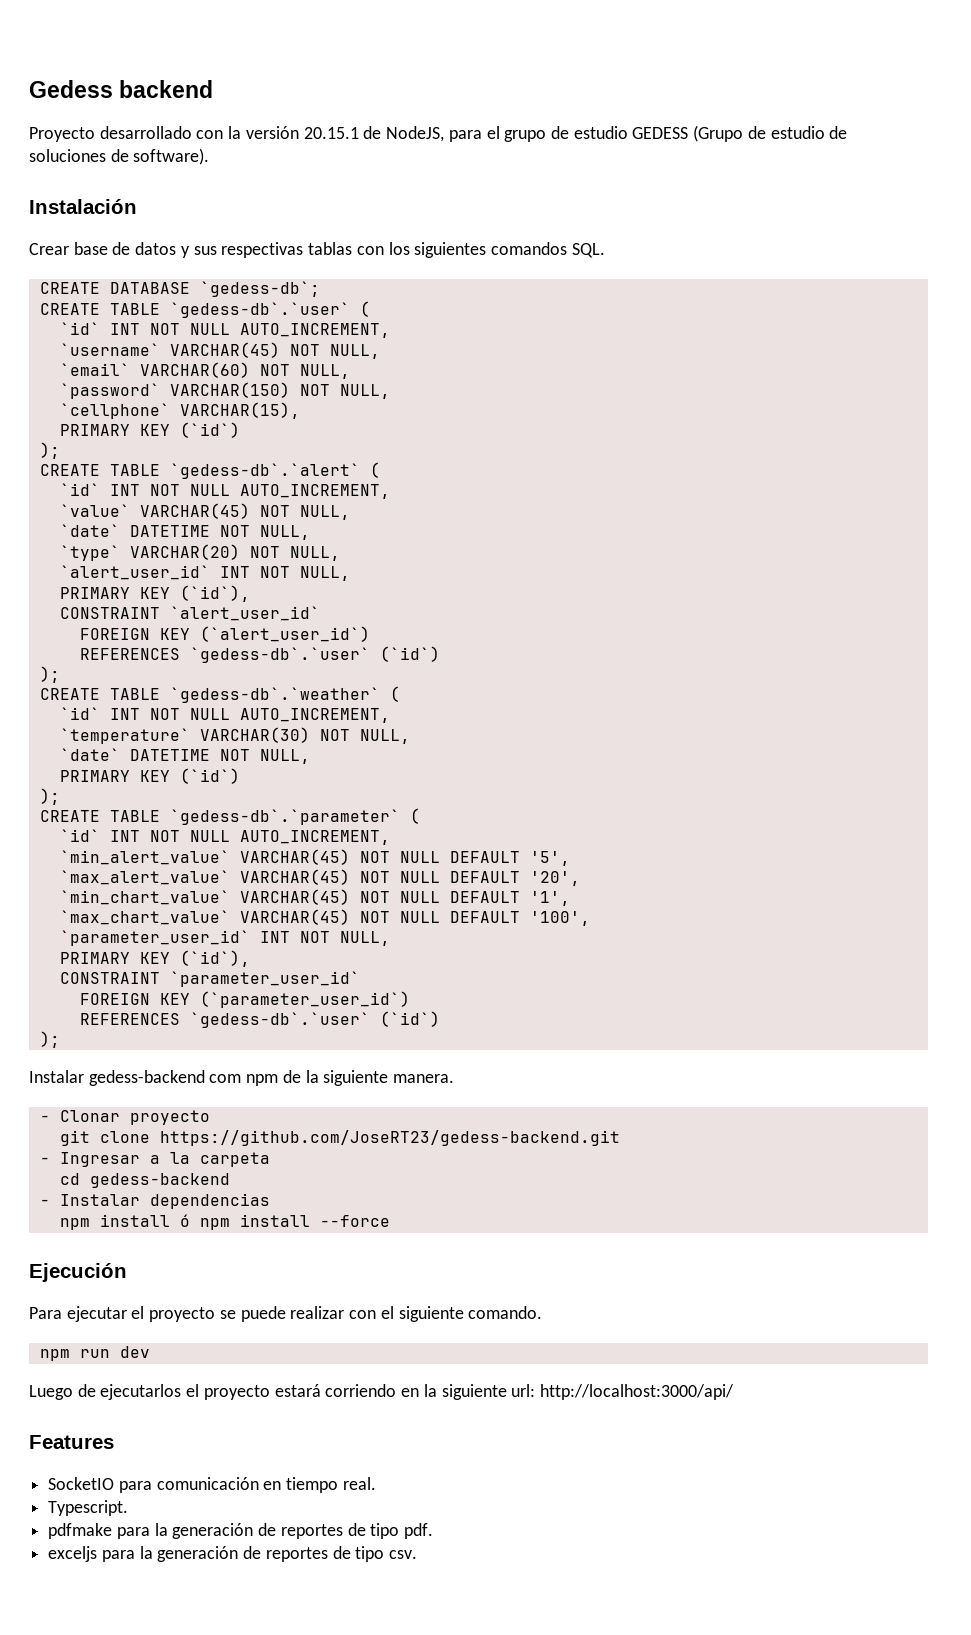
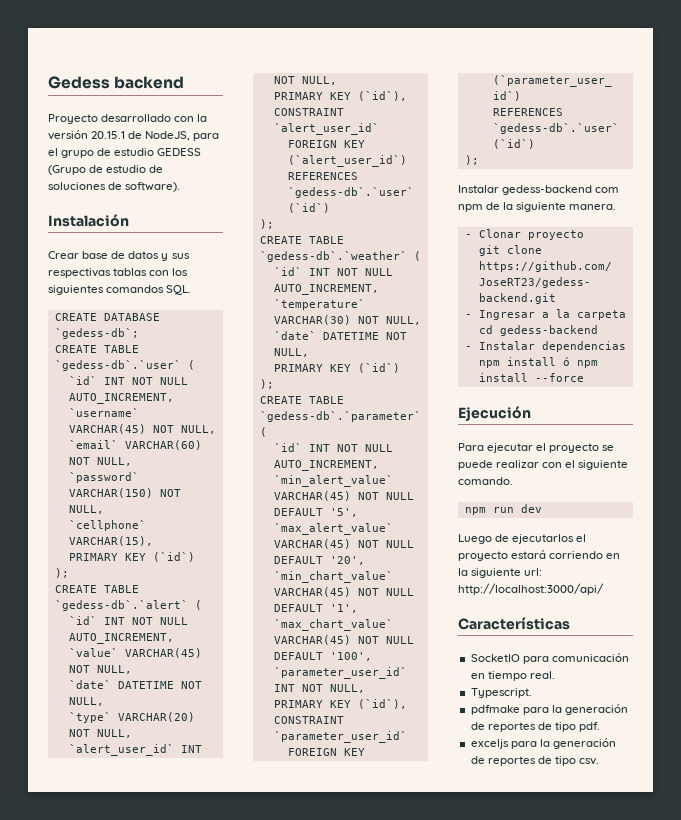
- Features
+ Características

